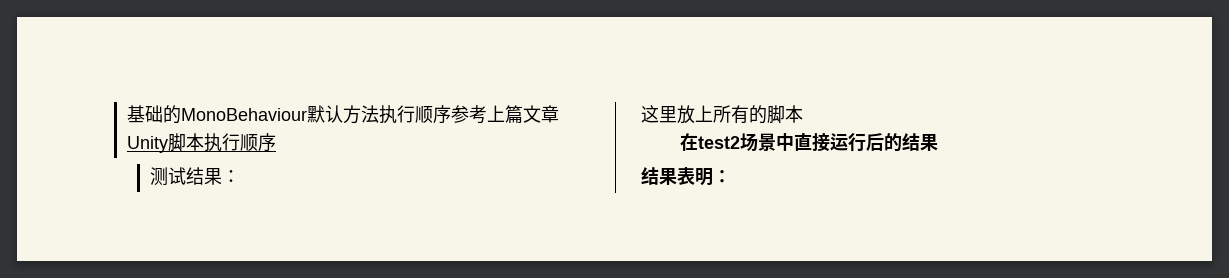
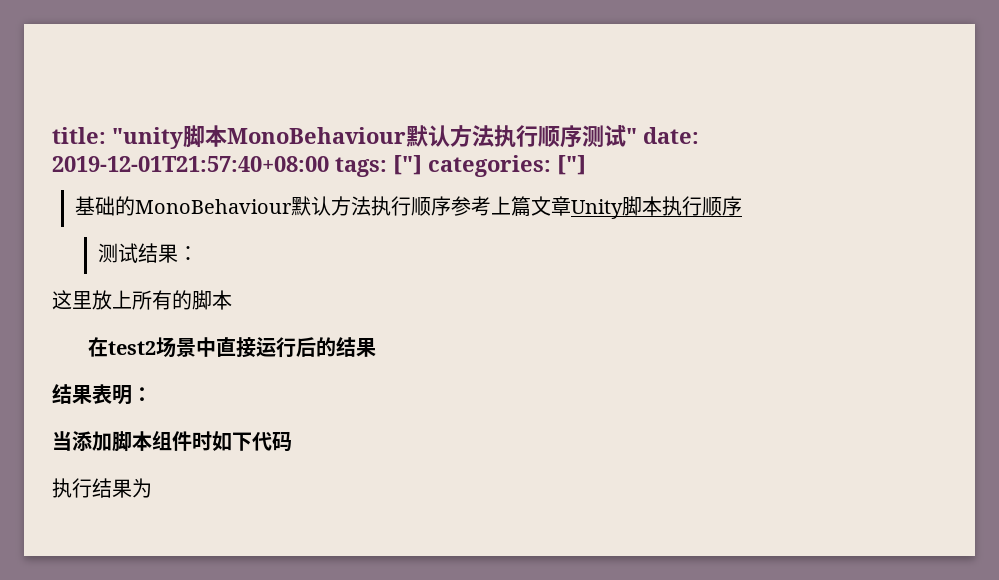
+ title: "unity脚本MonoBehaviour默认方法执行顺序测试" date: 2019-12-01T21:57:40+08:00 tags: ["] categories: ["]
+ 当添加脚本组件时如下代码
+ 执行结果为

